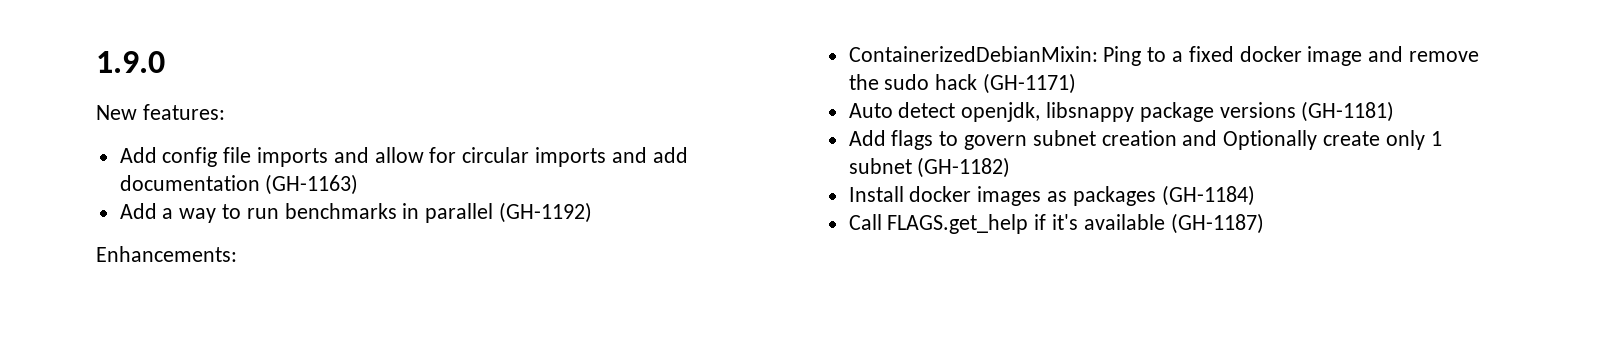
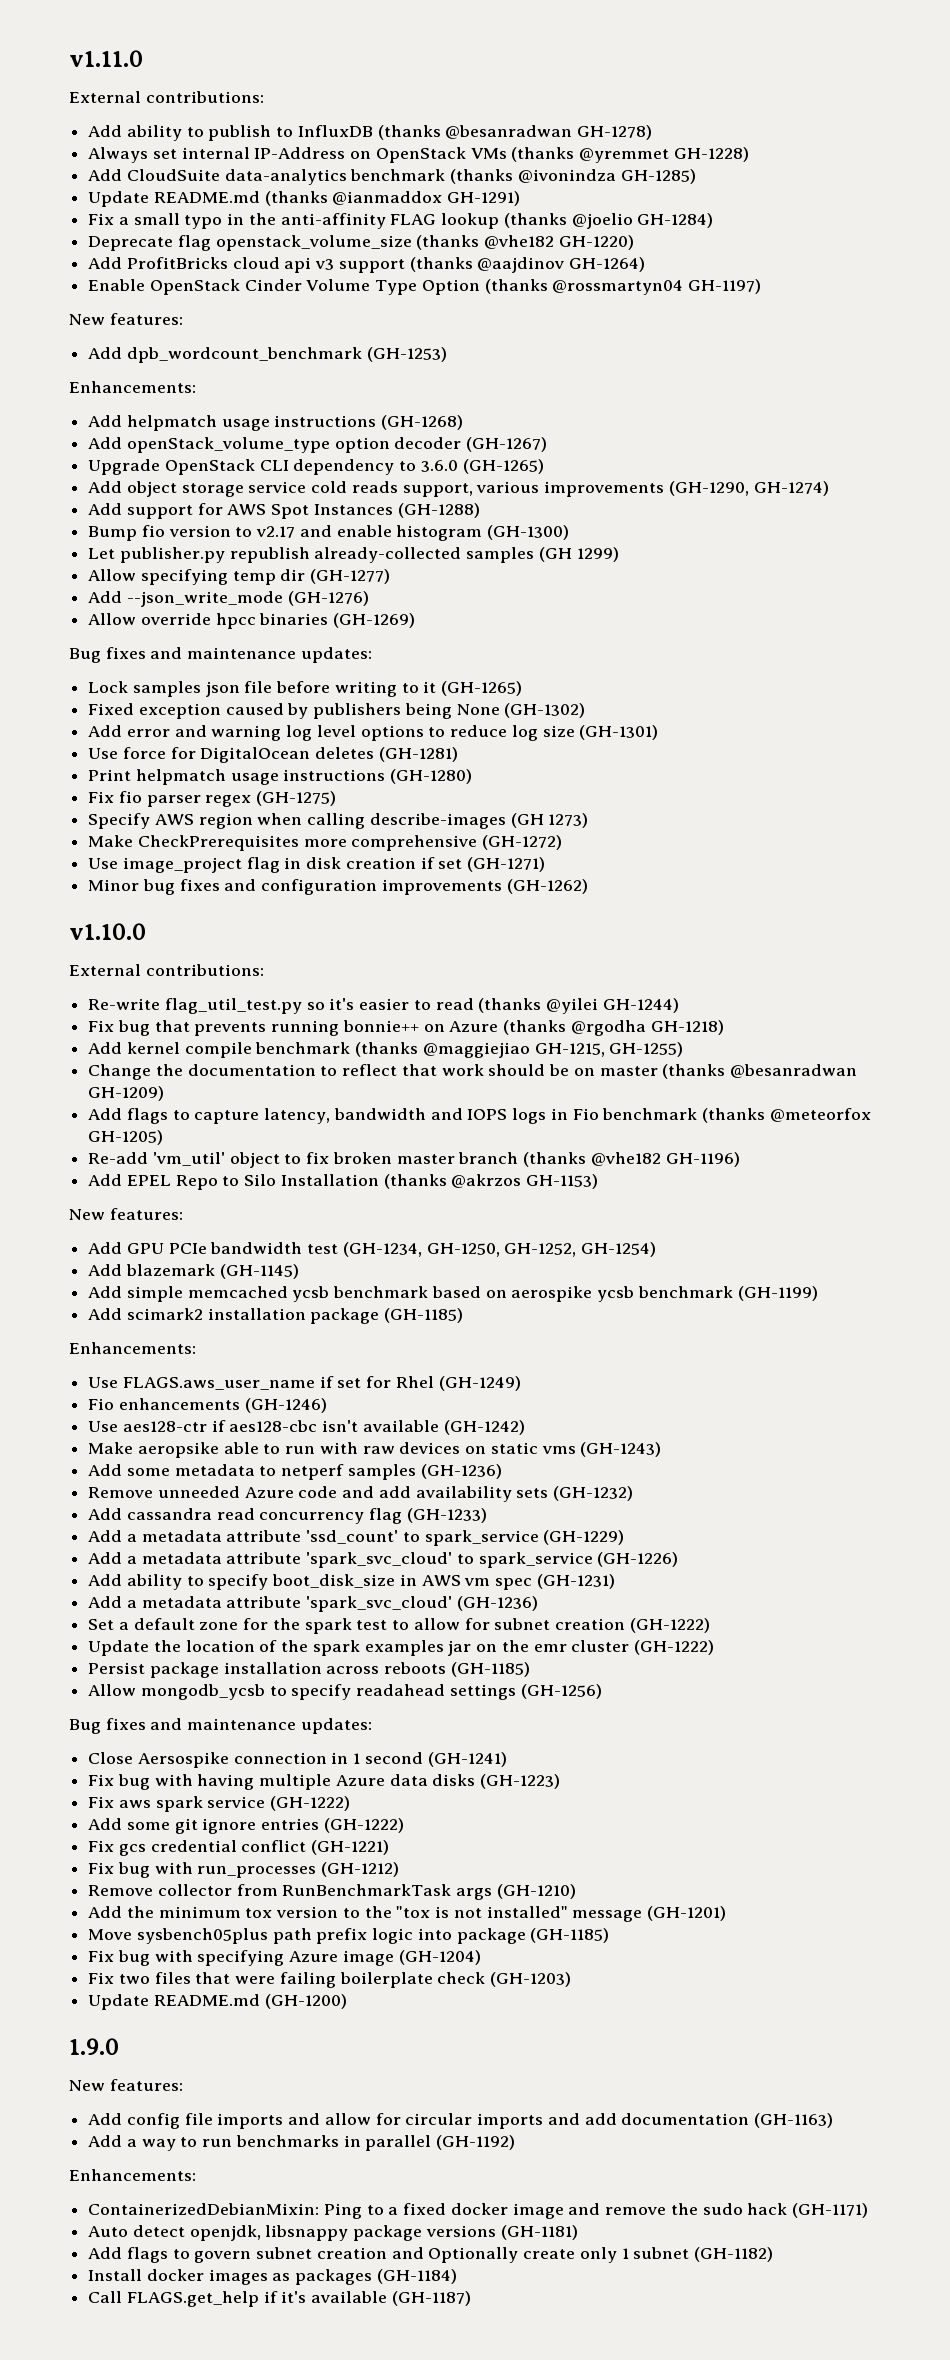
+ v1.11.0
+ External contributions:
+ Add ability to publish to InfluxDB (thanks @besanradwan GH-1278)
+ Always set internal IP-Address on OpenStack VMs (thanks @yremmet GH-1228)
+ Add CloudSuite data-analytics benchmark (thanks @ivonindza GH-1285)
+ Update README.md (thanks @ianmaddox GH-1291)
+ Fix a small typo in the anti-affinity FLAG lookup (thanks @joelio GH-1284)
+ Deprecate flag openstack_volume_size (thanks @vhe182 GH-1220)
+ Add ProfitBricks cloud api v3 support (thanks @aajdinov GH-1264)
+ Enable OpenStack Cinder Volume Type Option (thanks @rossmartyn04 GH-1197)
+ New features:
+ Add dpb_wordcount_benchmark (GH-1253)
+ Enhancements:
+ Add helpmatch usage instructions (GH-1268)
+ Add openStack_volume_type option decoder (GH-1267)
+ Upgrade OpenStack CLI dependency to 3.6.0 (GH-1265)
+ Add object storage service cold reads support, various improvements (GH-1290, GH-1274)
+ Add support for AWS Spot Instances (GH-1288)
+ Bump fio version to v2.17 and enable histogram (GH-1300)
+ Let publisher.py republish already-collected samples (GH 1299)
+ Allow specifying temp dir (GH-1277)
+ Add --json_write_mode (GH-1276)
+ Allow override hpcc binaries (GH-1269)
+ Bug fixes and maintenance updates:
+ Lock samples json file before writing to it (GH-1265)
+ Fixed exception caused by publishers being None (GH-1302)
+ Add error and warning log level options to reduce log size (GH-1301)
+ Use force for DigitalOcean deletes (GH-1281)
+ Print helpmatch usage instructions (GH-1280)
+ Fix fio parser regex (GH-1275)
+ Specify AWS region when calling describe-images (GH 1273)
+ Make CheckPrerequisites more comprehensive (GH-1272)
+ Use image_project flag in disk creation if set (GH-1271)
+ Minor bug fixes and configuration improvements (GH-1262)
+ v1.10.0
+ External contributions:
+ Re-write flag_util_test.py so it's easier to read (thanks @yilei GH-1244)
+ Fix bug that prevents running bonnie++ on Azure (thanks @rgodha GH-1218)
+ Add kernel compile benchmark (thanks @maggiejiao GH-1215, GH-1255)
+ Change the documentation to reflect that work should be on master (thanks @besanradwan GH-1209)
+ Add flags to capture latency, bandwidth and IOPS logs in Fio benchmark (thanks @meteorfox GH-1205)
+ Re-add 'vm_util' object to fix broken master branch (thanks @vhe182 GH-1196)
+ Add EPEL Repo to Silo Installation (thanks @akrzos GH-1153)
+ New features:
+ Add GPU PCIe bandwidth test (GH-1234, GH-1250, GH-1252, GH-1254)
+ Add blazemark (GH-1145)
+ Add simple memcached ycsb benchmark based on aerospike ycsb benchmark (GH-1199)
+ Add scimark2 installation package (GH-1185)
+ Enhancements:
+ Use FLAGS.aws_user_name if set for Rhel (GH-1249)
+ Fio enhancements (GH-1246)
+ Use aes128-ctr if aes128-cbc isn't available (GH-1242)
+ Make aeropsike able to run with raw devices on static vms (GH-1243)
+ Add some metadata to netperf samples (GH-1236)
+ Remove unneeded Azure code and add availability sets (GH-1232)
+ Add cassandra read concurrency flag (GH-1233)
+ Add a metadata attribute 'ssd_count' to spark_service (GH-1229)
+ Add a metadata attribute 'spark_svc_cloud' to spark_service (GH-1226)
+ Add ability to specify boot_disk_size in AWS vm spec (GH-1231)
+ Add a metadata attribute 'spark_svc_cloud' (GH-1236)
+ Set a default zone for the spark test to allow for subnet creation (GH-1222)
+ Update the location of the spark examples jar on the emr cluster (GH-1222)
+ Persist package installation across reboots (GH-1185)
+ Allow mongodb_ycsb to specify readahead settings (GH-1256)
+ Bug fixes and maintenance updates:
+ Close Aersospike connection in 1 second (GH-1241)
+ Fix bug with having multiple Azure data disks (GH-1223)
+ Fix aws spark service (GH-1222)
+ Add some git ignore entries (GH-1222)
+ Fix gcs credential conflict (GH-1221)
+ Fix bug with run_processes (GH-1212)
+ Remove collector from RunBenchmarkTask args (GH-1210)
+ Add the minimum tox version to the "tox is not installed" message (GH-1201)
+ Move sysbench05plus path prefix logic into package (GH-1185)
+ Fix bug with specifying Azure image (GH-1204)
+ Fix two files that were failing boilerplate check (GH-1203)
+ Update README.md (GH-1200)

